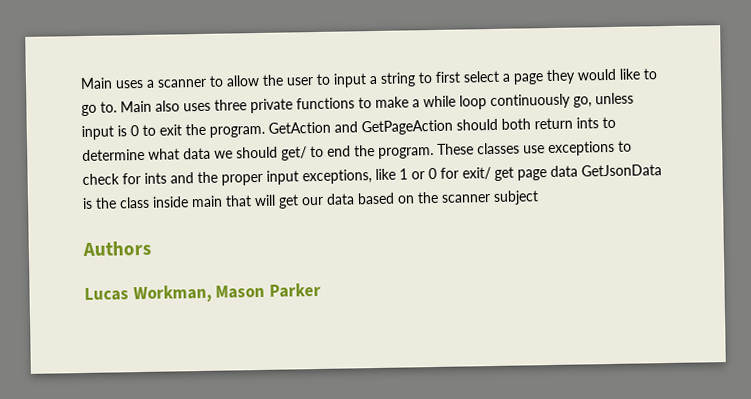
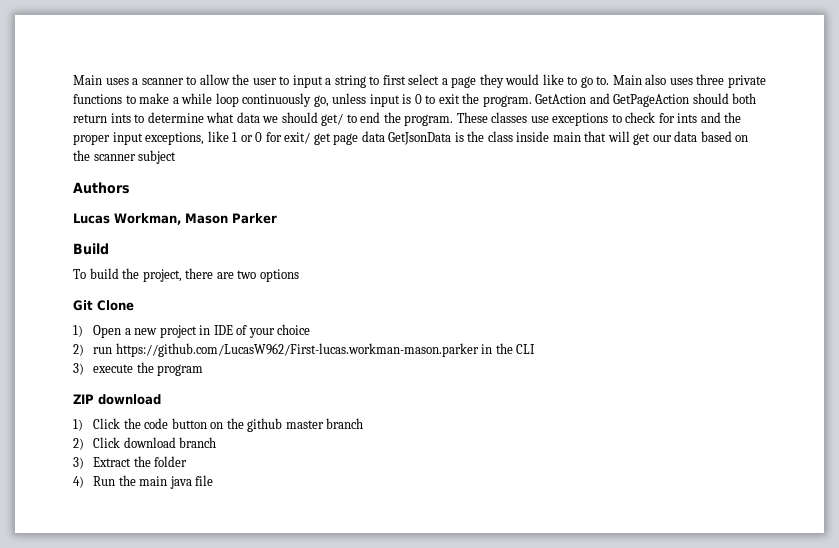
+ Build
+ To build the project, there are two options
+ Git Clone
+ 1) Open a new project in IDE of your choice
+ 2) run https://github.com/LucasW962/First-lucas.workman-mason.parker in the CLI
+ 3) execute the program
+ ZIP download
+ 1) Click the code button on the github master branch
+ 2) Click download branch
+ 3) Extract the folder
+ 4) Run the main java file

